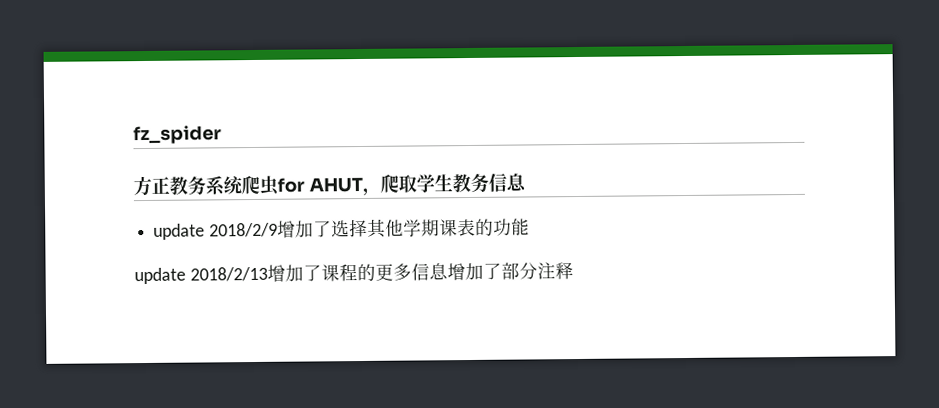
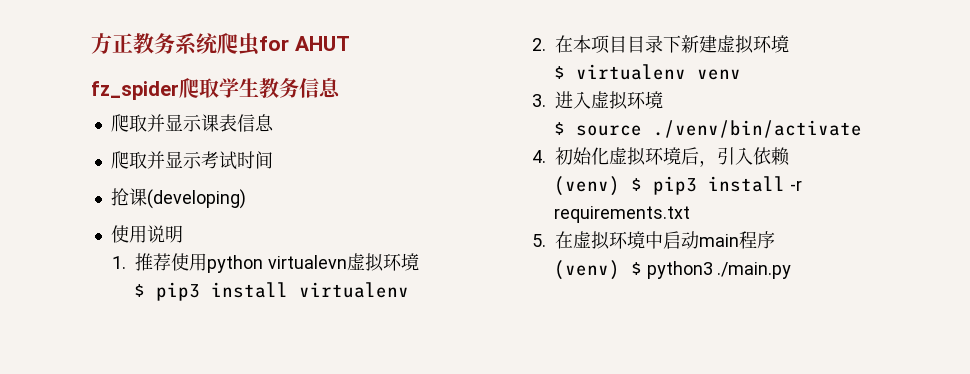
- fz_spider
- 方正教务系统爬虫for AHUT，爬取学生教务信息
+ 方正教务系统爬虫for AHUT
+ fz_spider爬取学生教务信息
- update 2018/2/9增加了选择其他学期课表的功能
- update 2018/2/13增加了课程的更多信息增加了部分注释
+ 爬取并显示课表信息
+ 爬取并显示考试时间
+ 抢课(developing)
+ 使用说明
+ 1.推荐使用python virtualevn虚拟环境
+ $ pip3 install virtualenv
+ 2.在本项目目录下新建虚拟环境
+ $ virtualenv venv
+ 3.进入虚拟环境
+ $ source ./venv/bin/activate
+ 4.初始化虚拟环境后，引入依赖
+ (venv) $ pip3 install -r requirements.txt
+ 5.在虚拟环境中启动main程序
+ (venv) $ python3 ./main.py

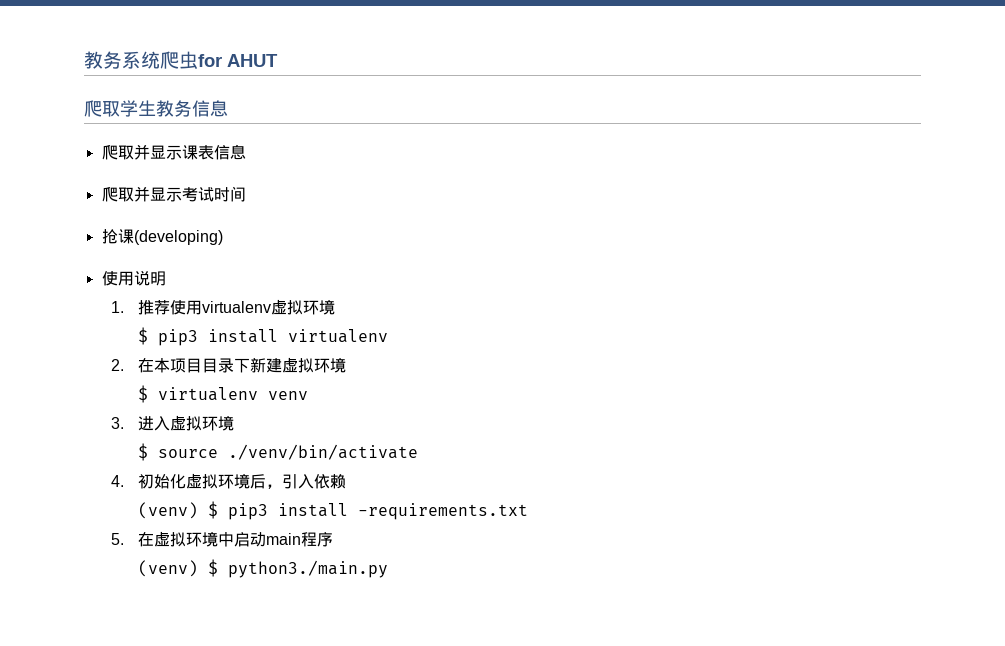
- 方正教务系统爬虫for AHUT
+ 教务系统爬虫for AHUT
- fz_spider爬取学生教务信息
+ 爬取学生教务信息
- 1.推荐使用python virtualevn虚拟环境
+ 1.推荐使用virtualenv虚拟环境
- (venv) $ pip3 install -r requirements.txt
+ (venv) $ pip3 install -requirements.txt
- (venv) $ python3 ./main.py
+ (venv) $ python3./main.py

